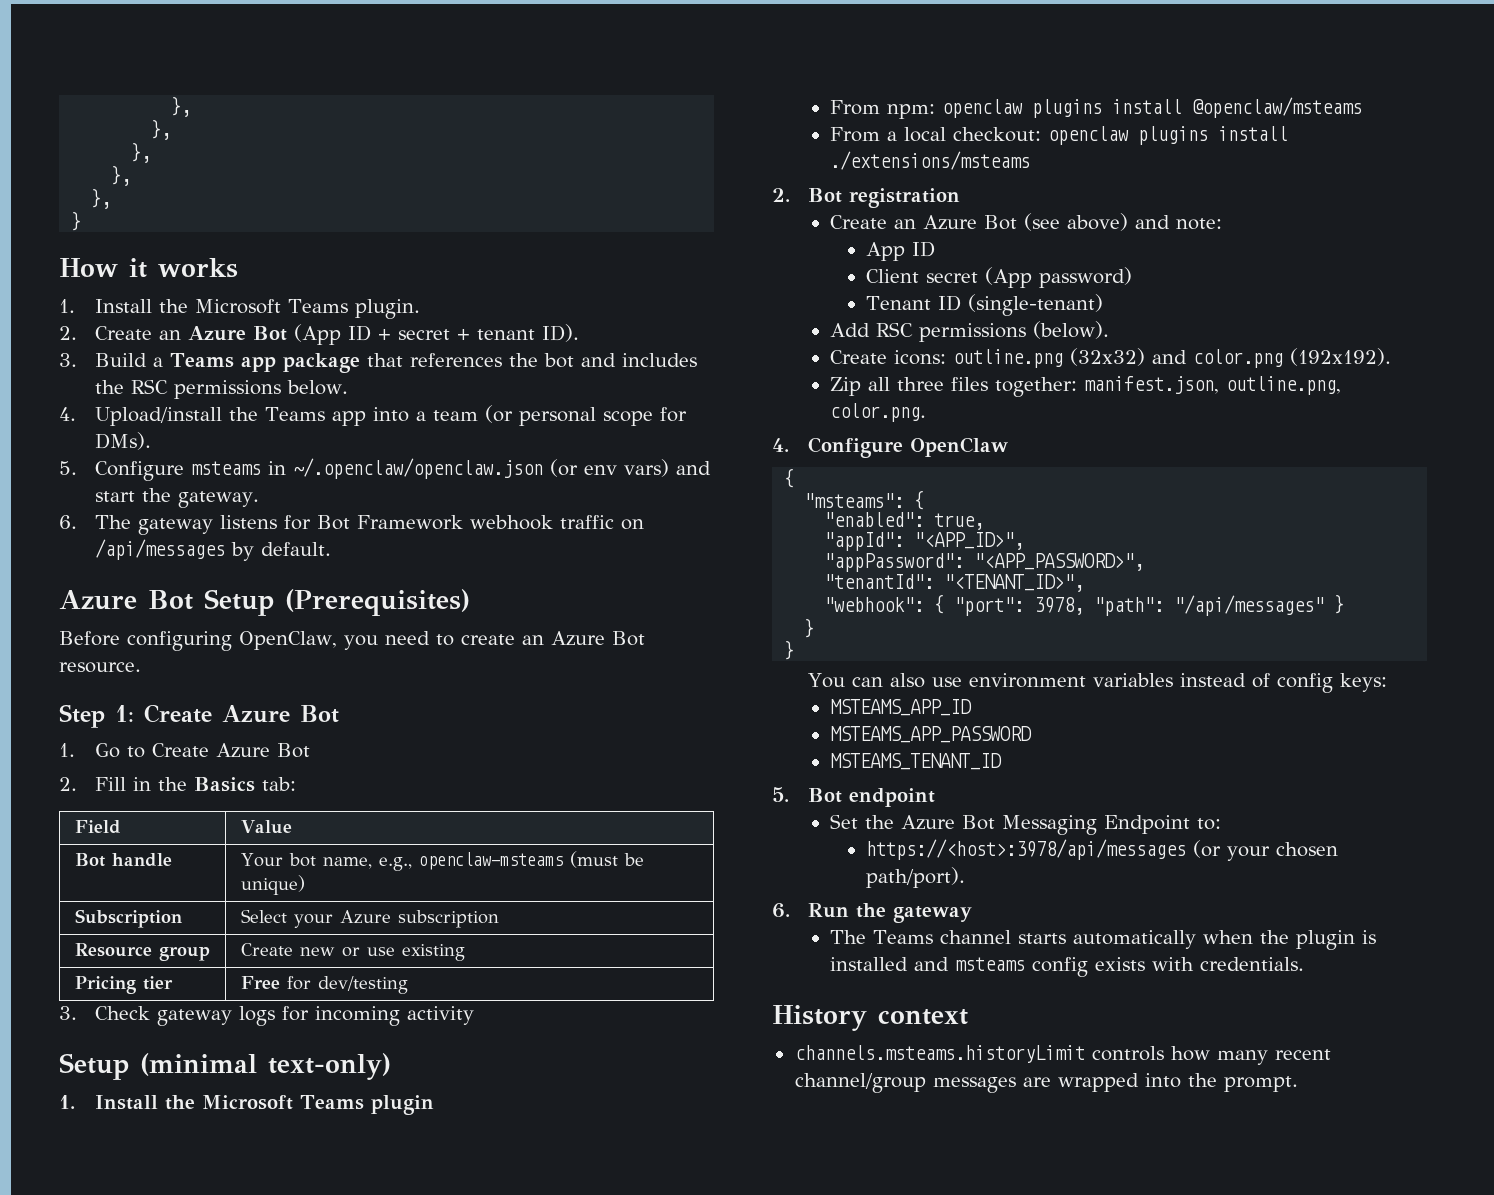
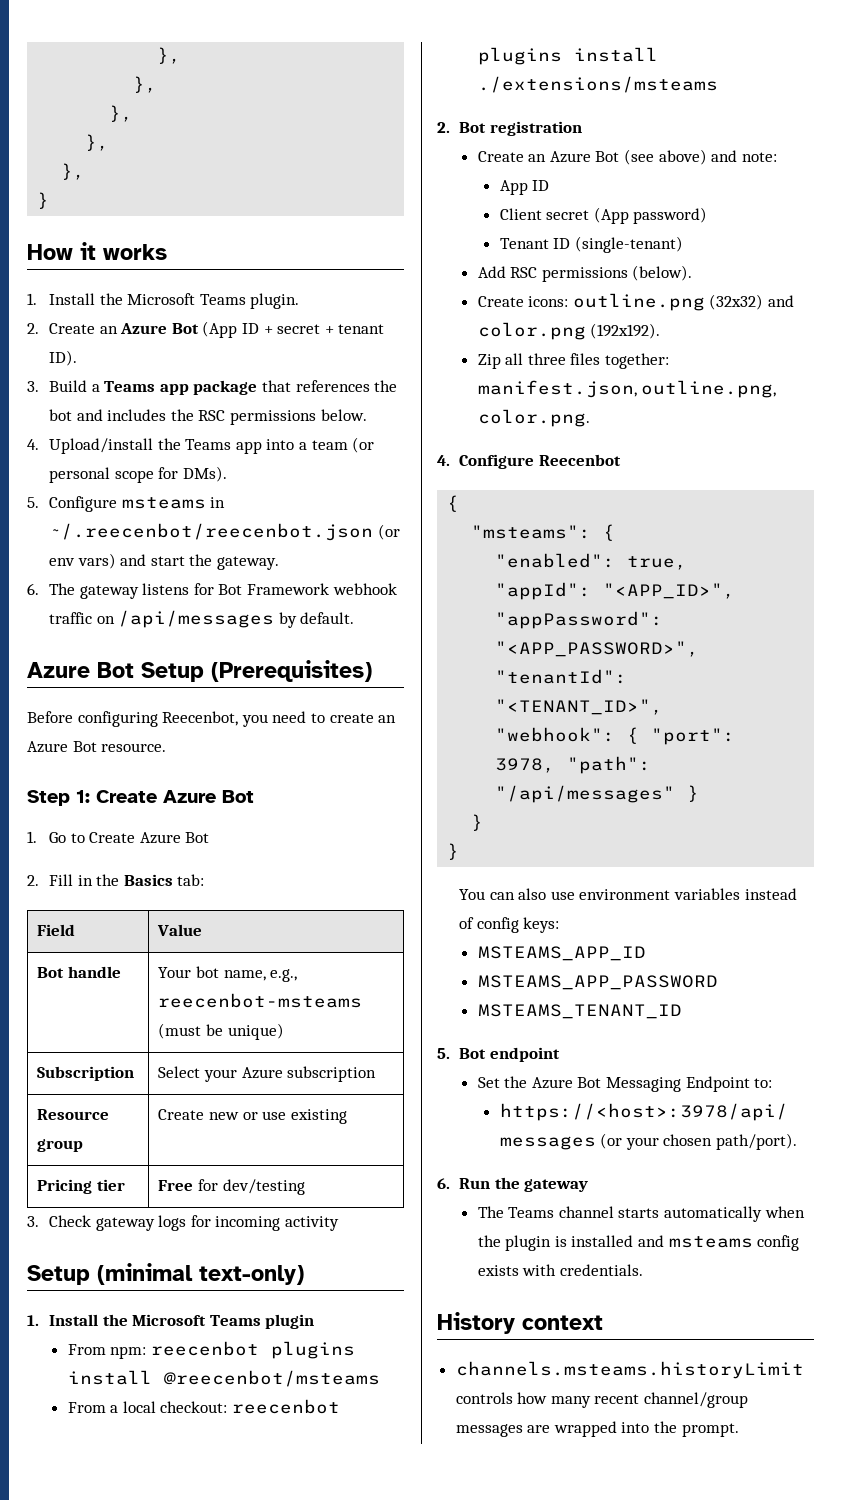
- 5. Configure msteams in ~/.openclaw/openclaw.json (or env vars) and start the gateway.
+ 5. Configure msteams in ~/.reecenbot/reecenbot.json (or env vars) and start the gateway.
- Before configuring OpenClaw, you need to create an Azure Bot resource.
+ Before configuring Reecenbot, you need to create an Azure Bot resource.
- Bot handle | Your bot name, e.g., openclaw-msteams (must be unique)
+ Bot handle | Your bot name, e.g., reecenbot-msteams (must be unique)
- From npm: openclaw plugins install @openclaw/msteams
+ From npm: reecenbot plugins install @reecenbot/msteams
- From a local checkout: openclaw plugins install ./extensions/msteams
+ From a local checkout: reecenbot plugins install ./extensions/msteams
- 4. Configure OpenClaw
+ 4. Configure Reecenbot

